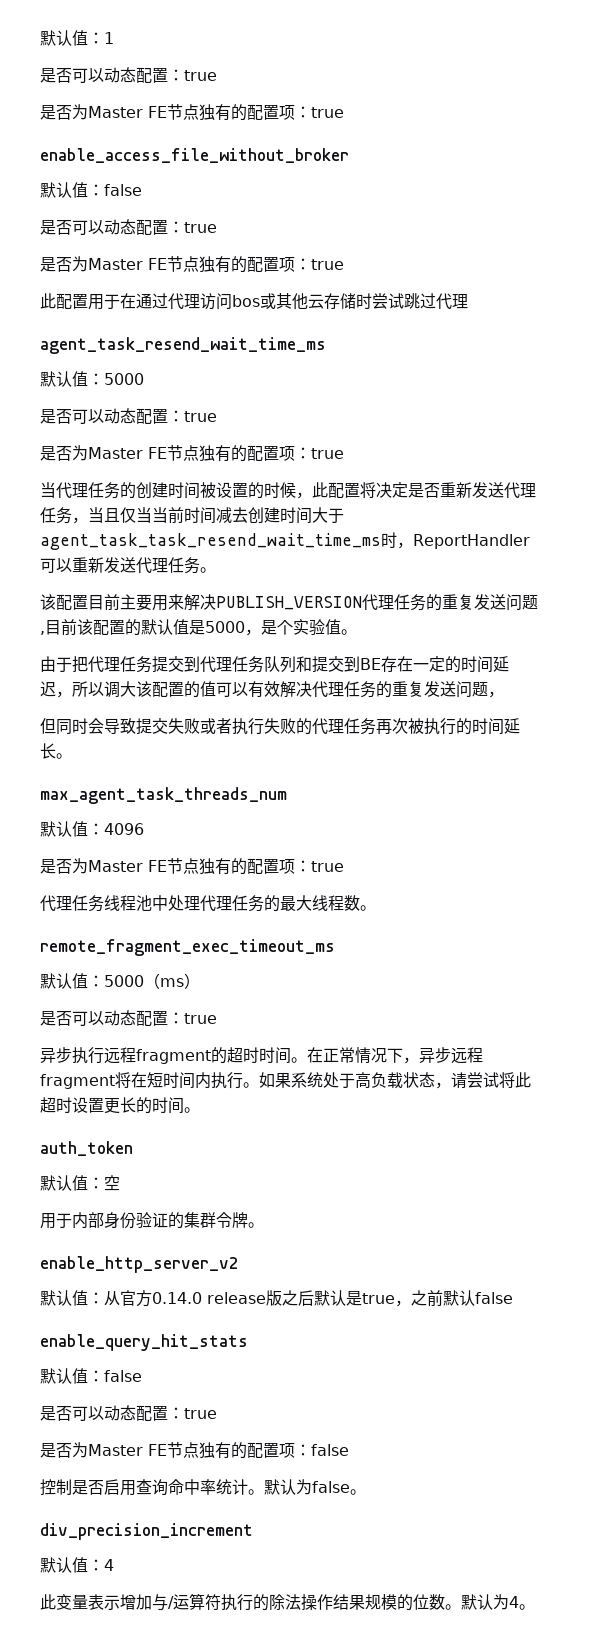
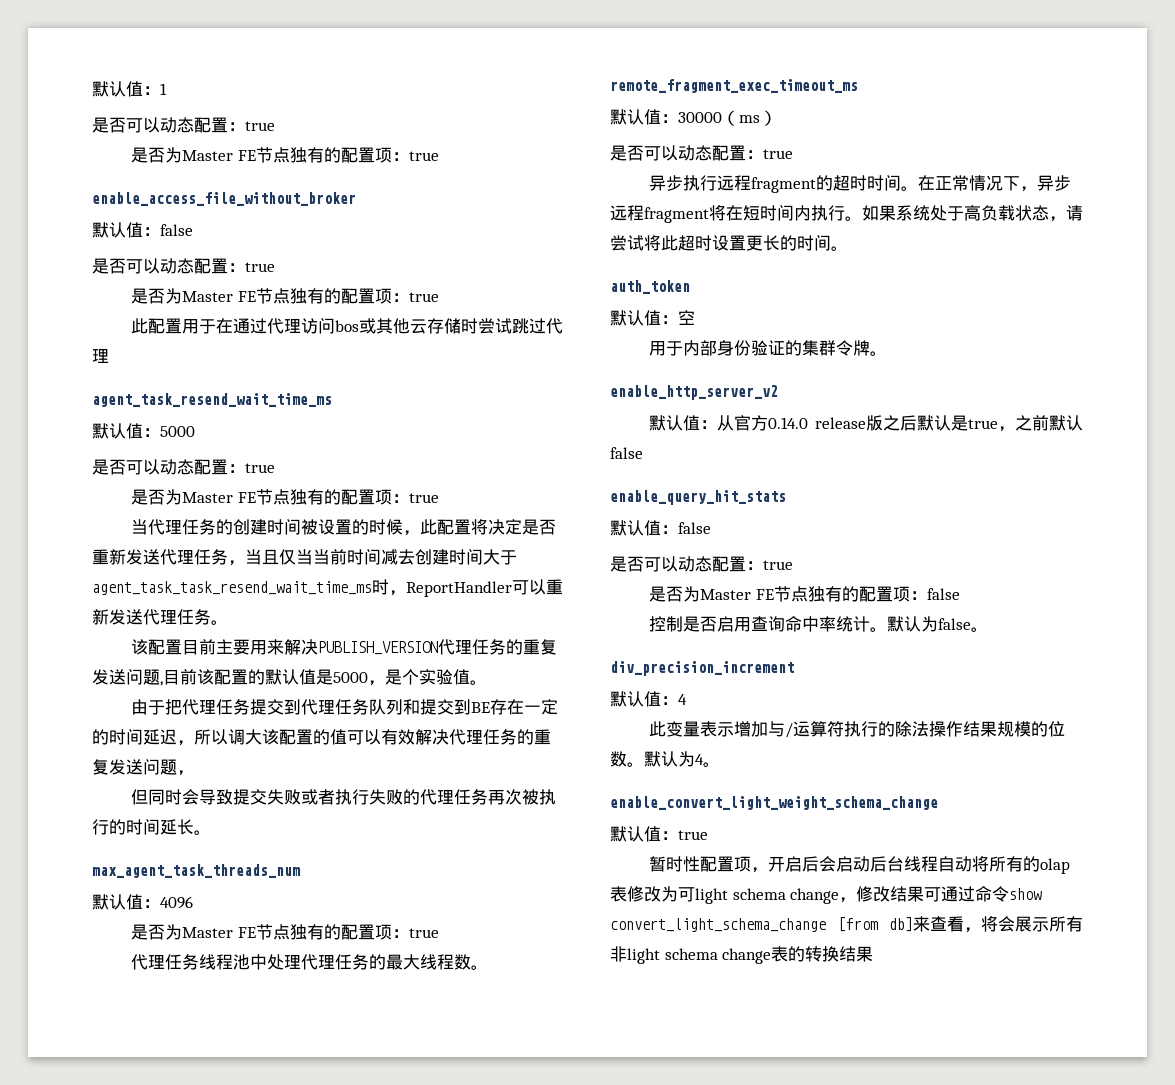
- 默认值：5000（ms）
+ 默认值：30000（ms）
+ enable_convert_light_weight_schema_change
+ 默认值：true
+ 暂时性配置项，开启后会启动后台线程自动将所有的olap表修改为可light schema change，修改结果可通过命令show convert_light_schema_change [from db]来查看，将会展示所有非light schema change表的转换结果

